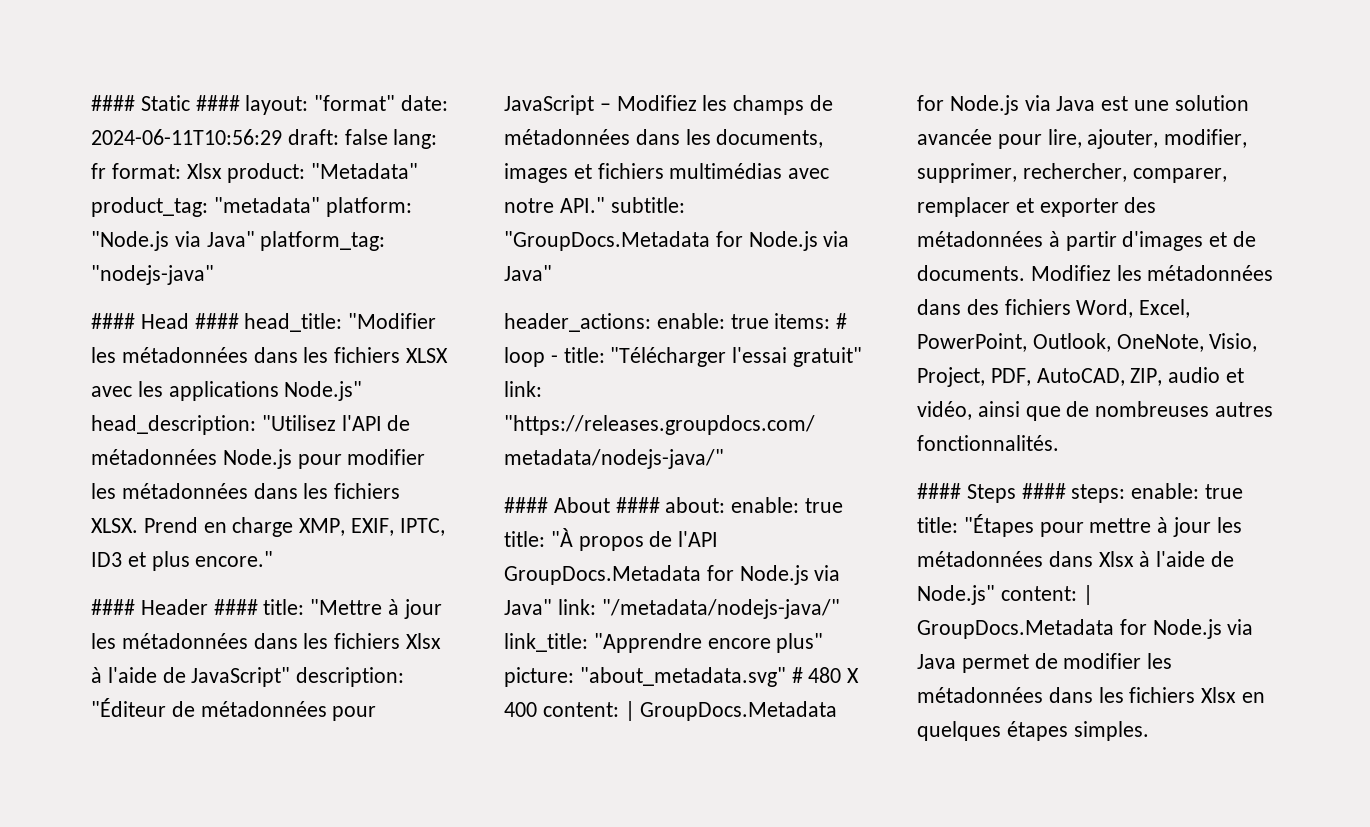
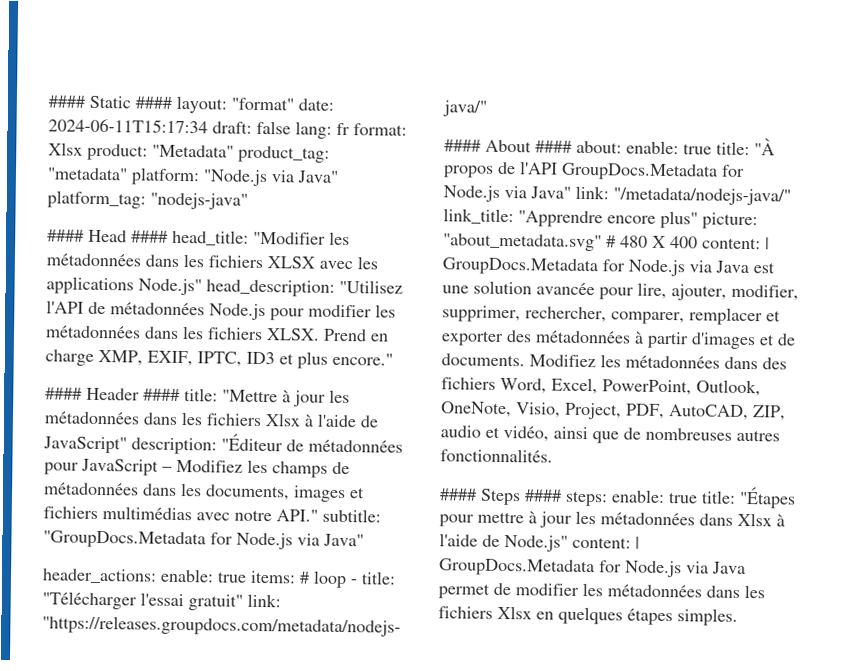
- #### Static #### layout: "format" date: 2024-06-11T10:56:29 draft: false lang: fr format: Xlsx product: "Metadata" product_tag: "metadata" platform: "Node.js via Java" platform_tag: "nodejs-java"
+ #### Static #### layout: "format" date: 2024-06-11T15:17:34 draft: false lang: fr format: Xlsx product: "Metadata" product_tag: "metadata" platform: "Node.js via Java" platform_tag: "nodejs-java"

